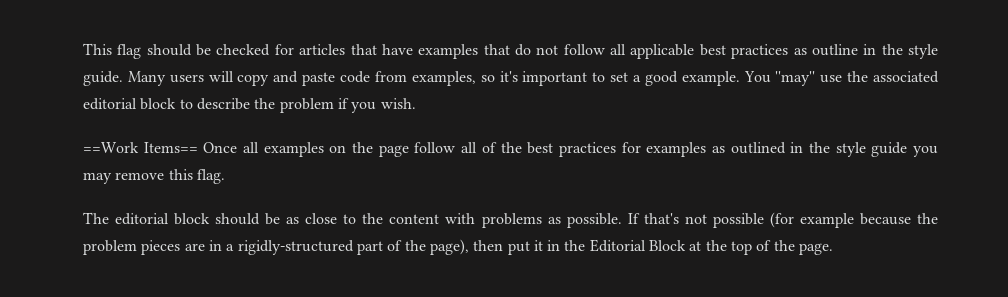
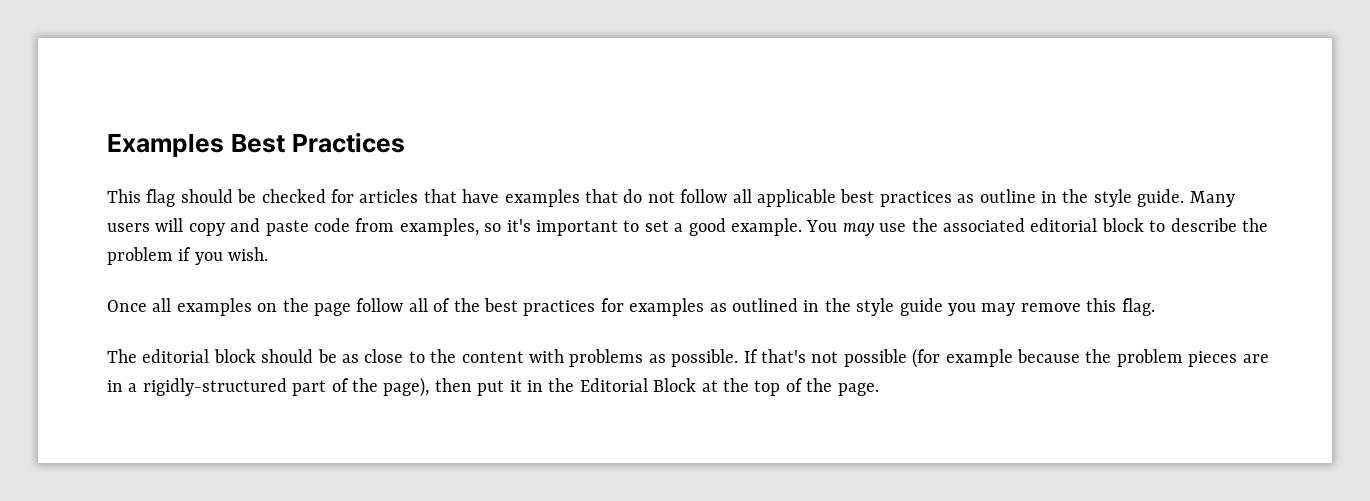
+ Examples Best Practices
- You ''may'' use the associated editorial block to describe the problem if you wish.
+ You may use the associated editorial block to describe the problem if you wish.
- ==Work Items== Once all examples on the page follow all of the best practices for examples as outlined in the style guide you may remove this flag.
+ Once all examples on the page follow all of the best practices for examples as outlined in the style guide you may remove this flag.

